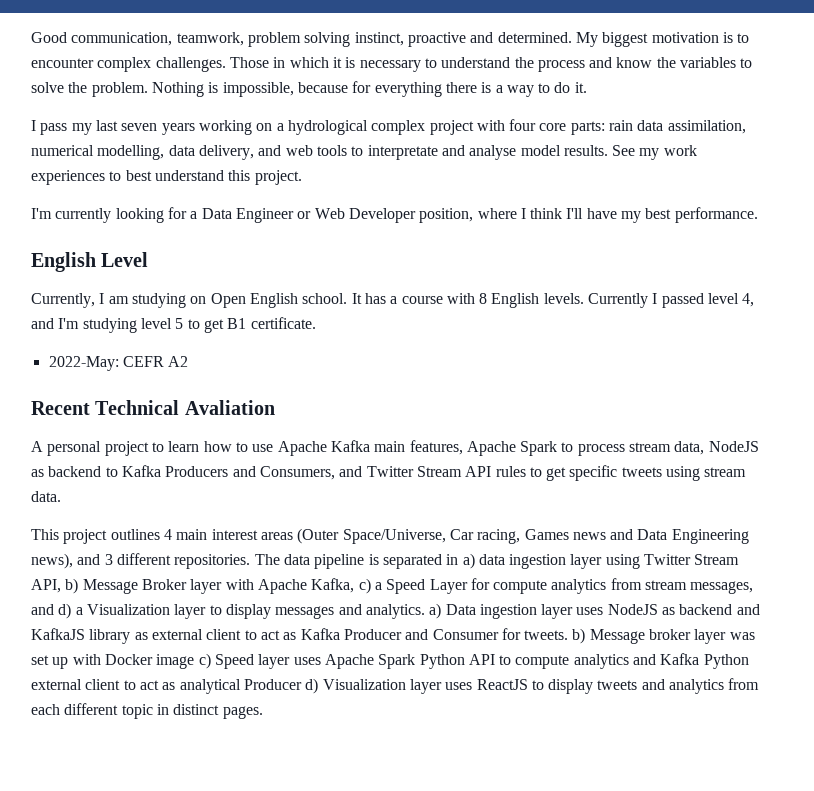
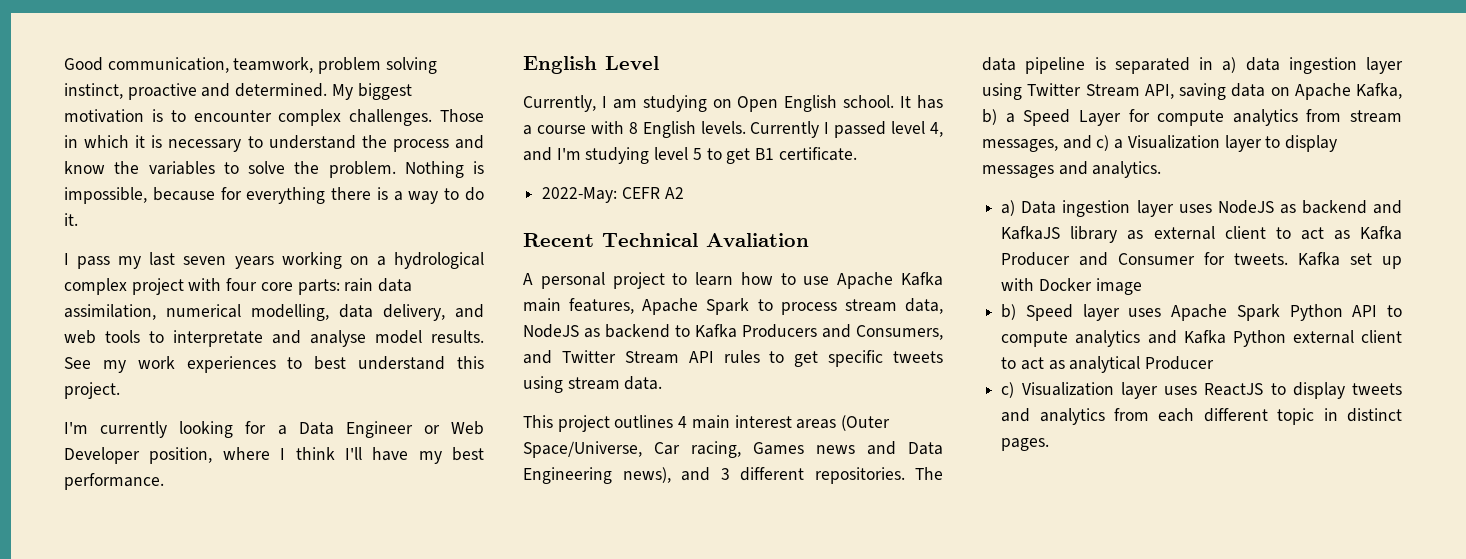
- The data pipeline is separated in a) data ingestion layer using Twitter Stream API, b) Message Broker layer with Apache Kafka, c) a Speed Layer for compute analytics from stream messages, and d) a Visualization layer to display messages and analytics. a) Data ingestion layer uses NodeJS as backend and KafkaJS library as external client to act as Kafka Producer and Consumer for tweets. b) Message broker layer was set up with Docker image c) Speed layer uses Apache Spark Python API to compute analytics and Kafka Python external client to act as analytical Producer d) Visualization layer uses ReactJS to display tweets and analytics from each different topic in distinct pages.
+ The data pipeline is separated in a) data ingestion layer using Twitter Stream API, saving data on Apache Kafka, b) a Speed Layer for compute analytics from stream messages, and c) a Visualization layer to display messages and analytics.
+ a) Data ingestion layer uses NodeJS as backend and KafkaJS library as external client to act as Kafka Producer and Consumer for tweets. Kafka set up with Docker image
+ b) Speed layer uses Apache Spark Python API to compute analytics and Kafka Python external client to act as analytical Producer
+ c) Visualization layer uses ReactJS to display tweets and analytics from each different topic in distinct pages.

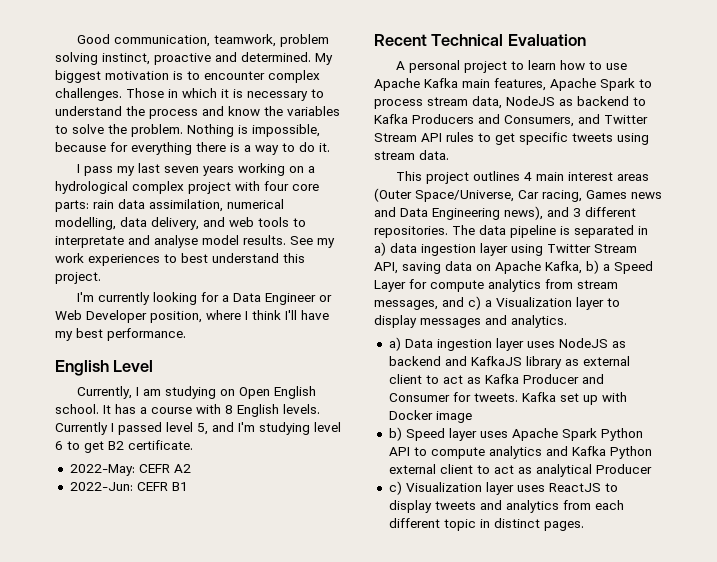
- Currently I passed level 4, and I'm studying level 5 to get B1 certificate.
+ Currently I passed level 5, and I'm studying level 6 to get B2 certificate.
+ 2022-Jun: CEFR B1
- Recent Technical Avaliation
+ Recent Technical Evaluation

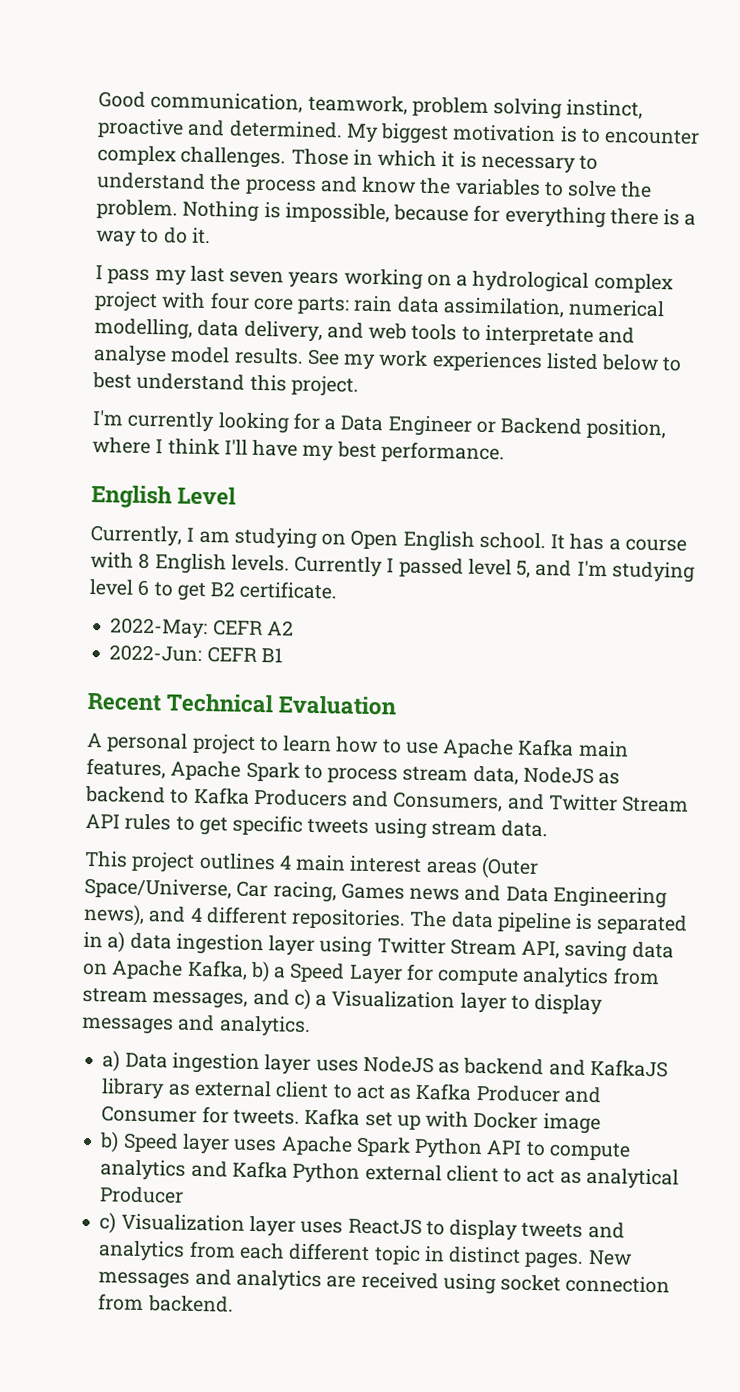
- See my work experiences to best understand this project.
+ See my work experiences listed below to best understand this project.
- I'm currently looking for a Data Engineer or Web Developer position, where I think I'll have my best performance.
+ I'm currently looking for a Data Engineer or Backend position, where I think I'll have my best performance.
- This project outlines 4 main interest areas (Outer Space/Universe, Car racing, Games news and Data Engineering news), and 3 different repositories.
+ This project outlines 4 main interest areas (Outer Space/Universe, Car racing, Games news and Data Engineering news), and 4 different repositories.
+ New messages and analytics are received using socket connection from backend.

